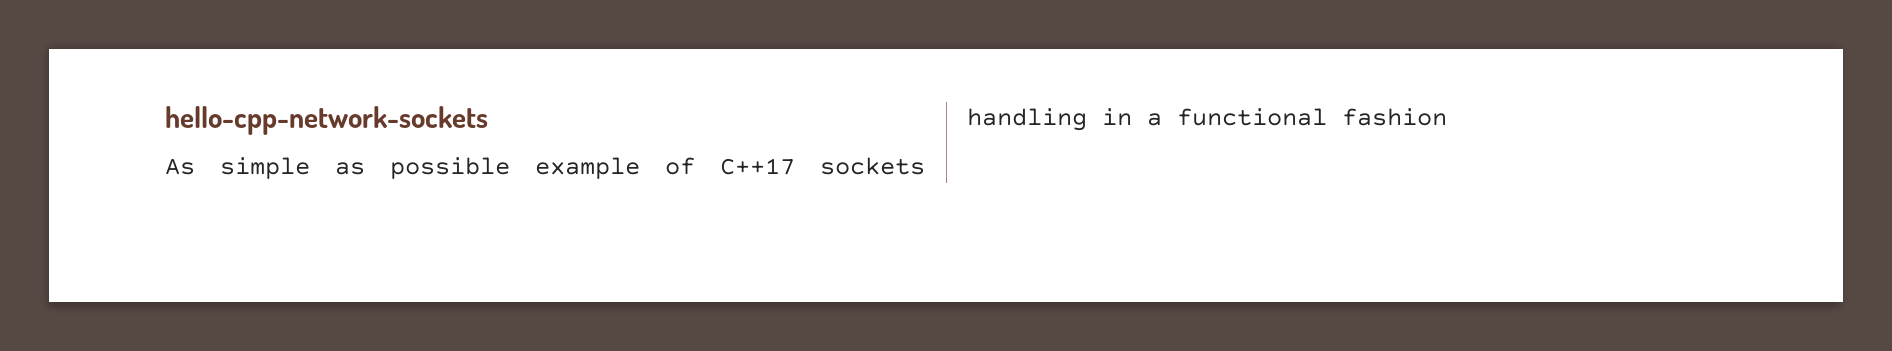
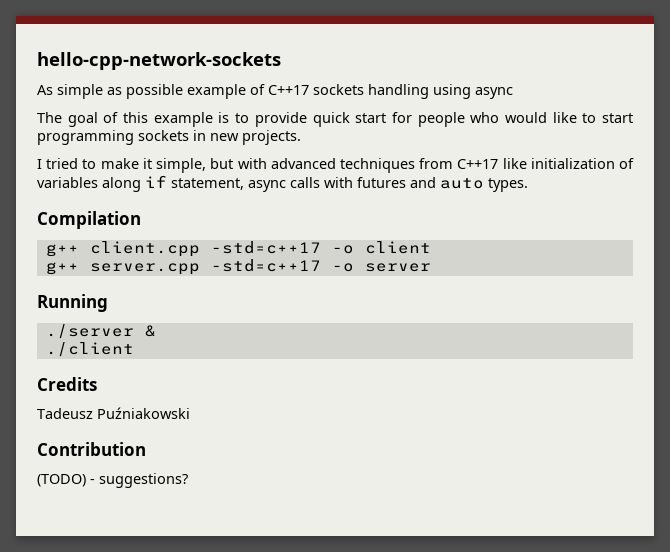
- As simple as possible example of C++17 sockets handling in a functional fashion
+ As simple as possible example of C++17 sockets handling using async
+ The goal of this example is to provide quick start for people who would like to start programming sockets in new projects.
+ I tried to make it simple, but with advanced techniques from C++17 like initialization of variables along if statement, async calls with futures and auto types.
+ Compilation
+ g++ client.cpp -std=c++17 -o client
+ g++ server.cpp -std=c++17 -o server
+ Running
+ ./server &
+ ./client
+ Credits
+ Tadeusz Puźniakowski
+ Contribution
+ (TODO) - suggestions?

